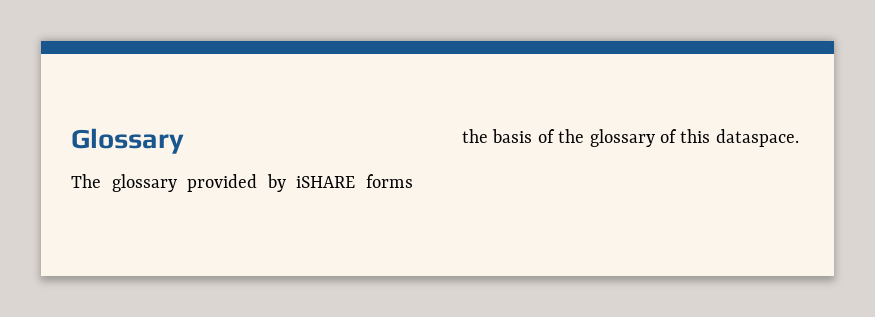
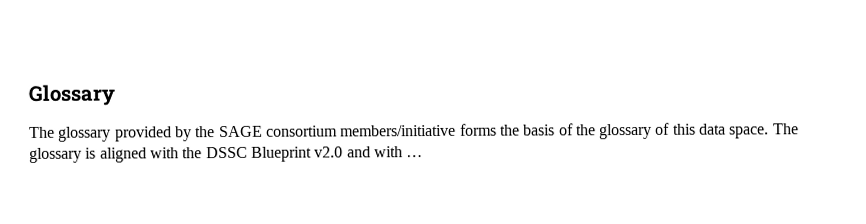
- The glossary provided by iSHARE forms the basis of the glossary of this dataspace.
+ The glossary provided by the SAGE consortium members/initiative forms the basis of the glossary of this data space. The glossary is aligned with the DSSC Blueprint v2.0 and with …

